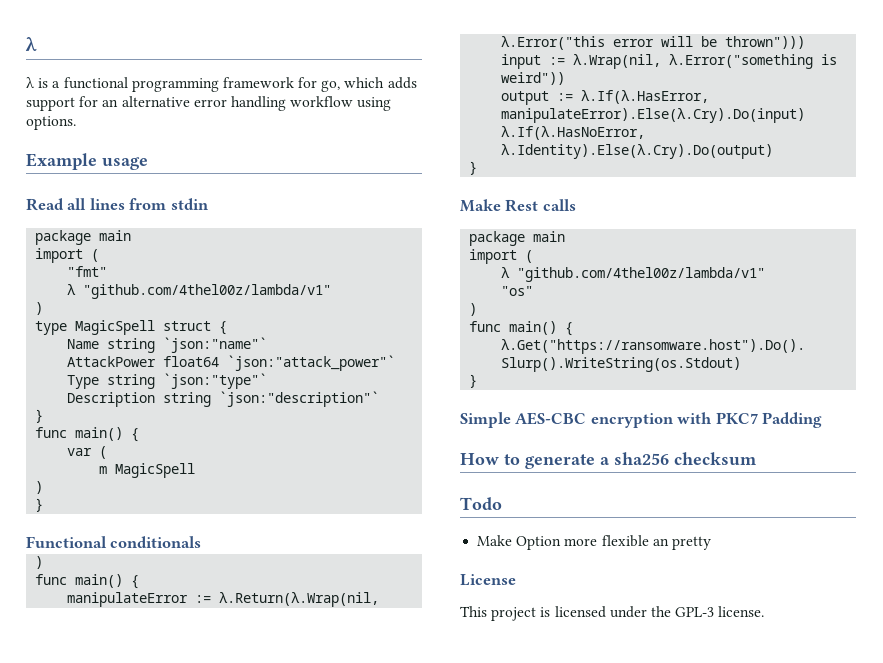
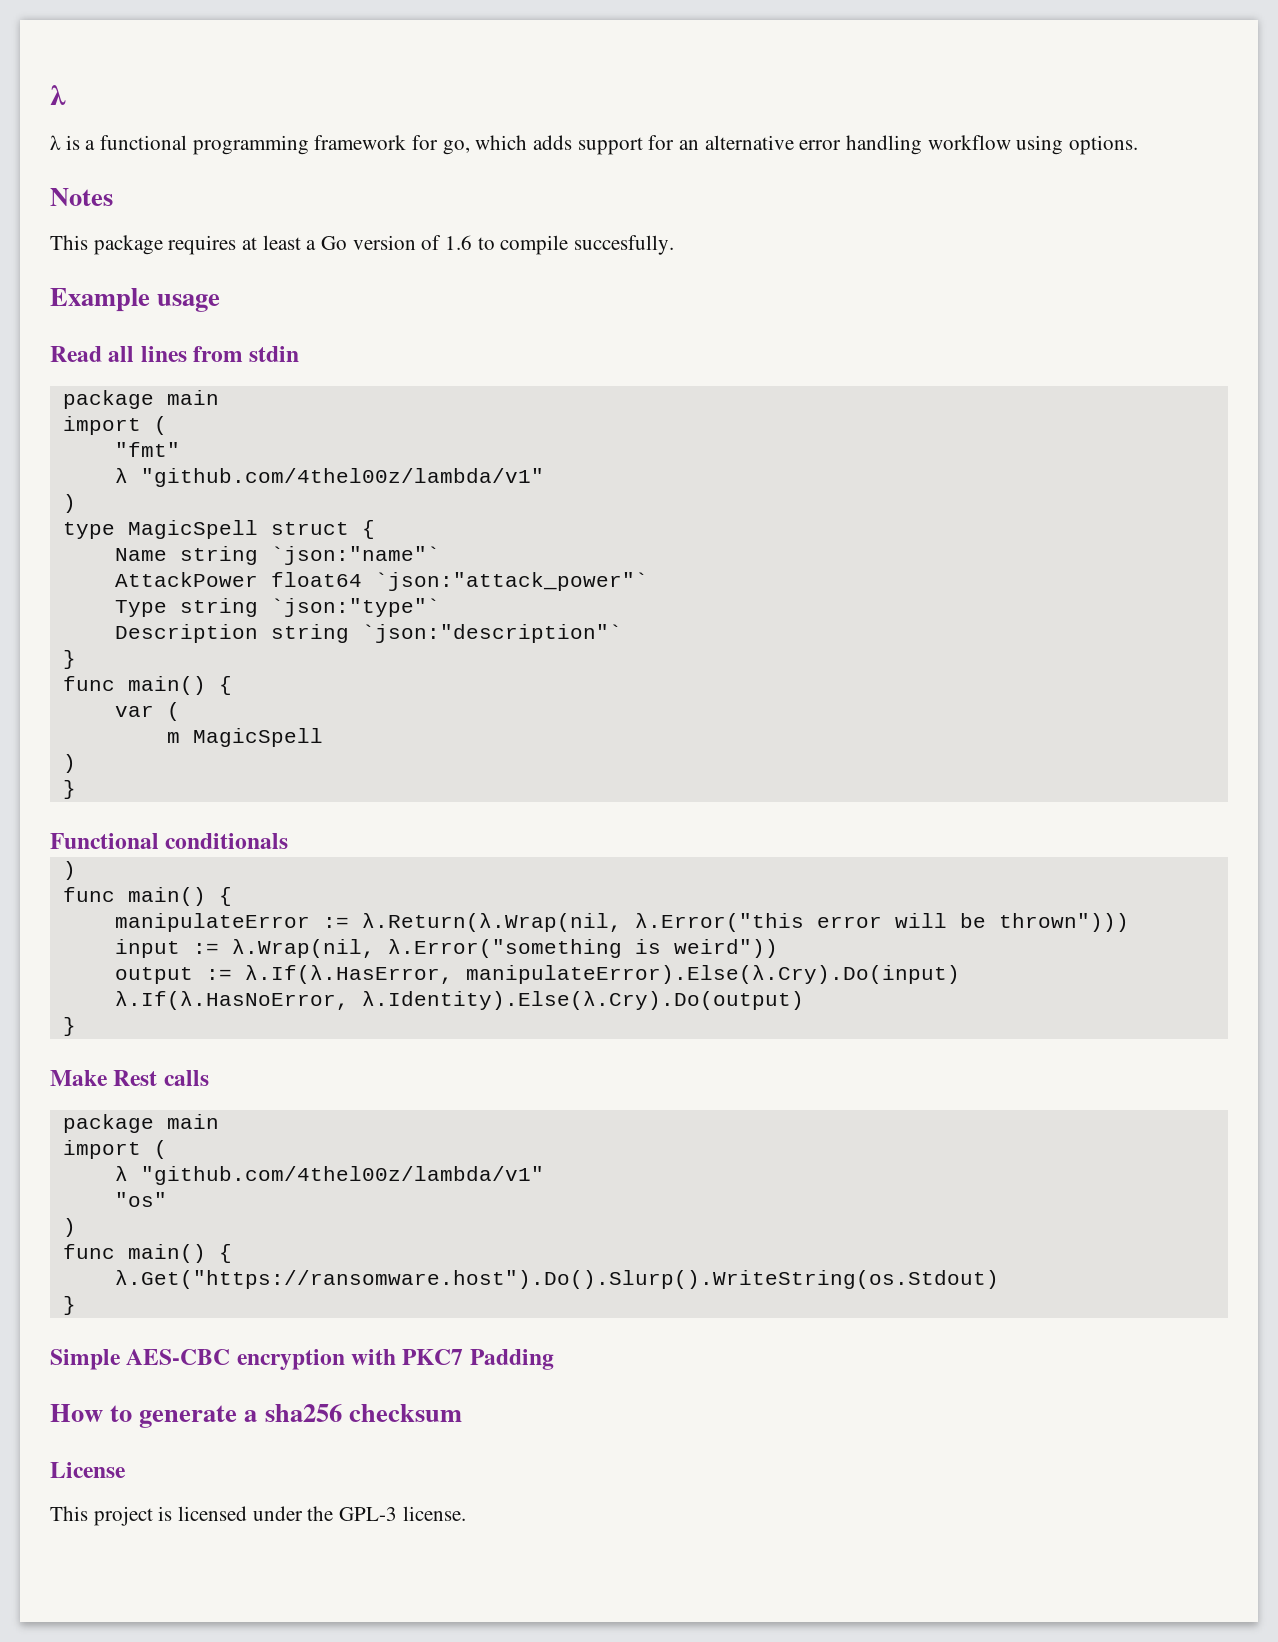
+ Notes
+ This package requires at least a Go version of 1.6 to compile succesfully.
- Todo
- Make Option more flexible an pretty

